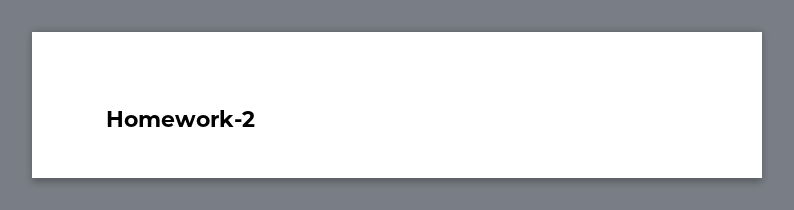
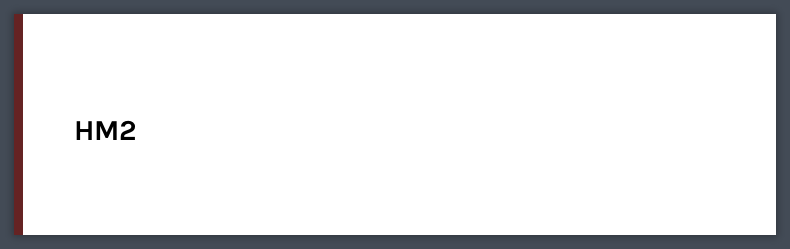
- Homework-2
+ HM2

